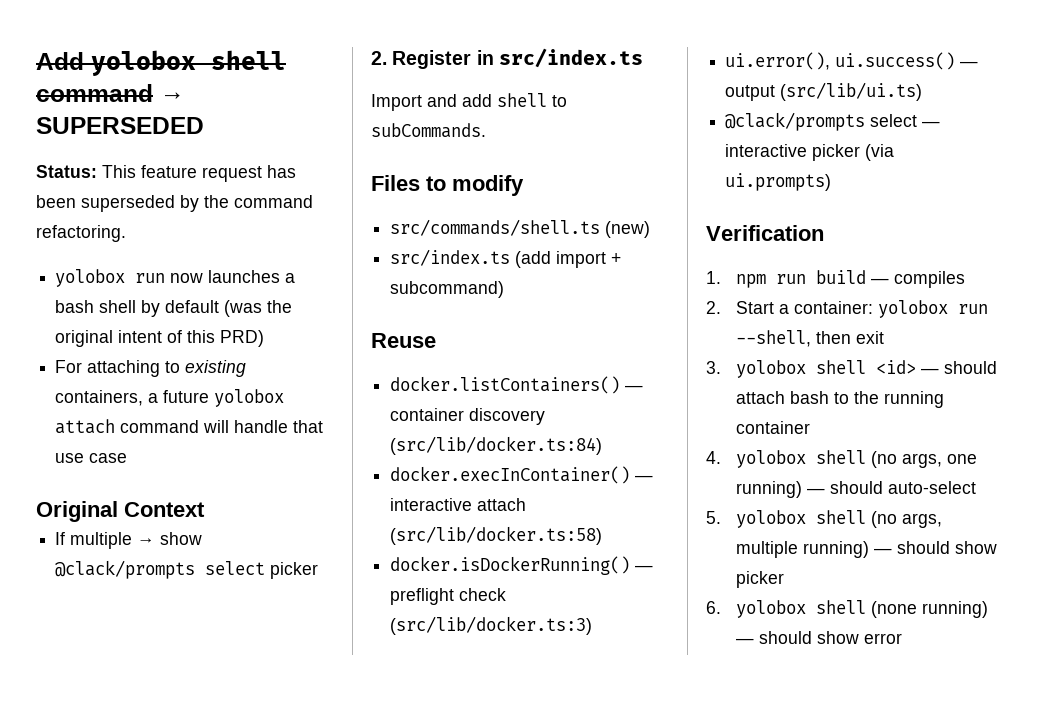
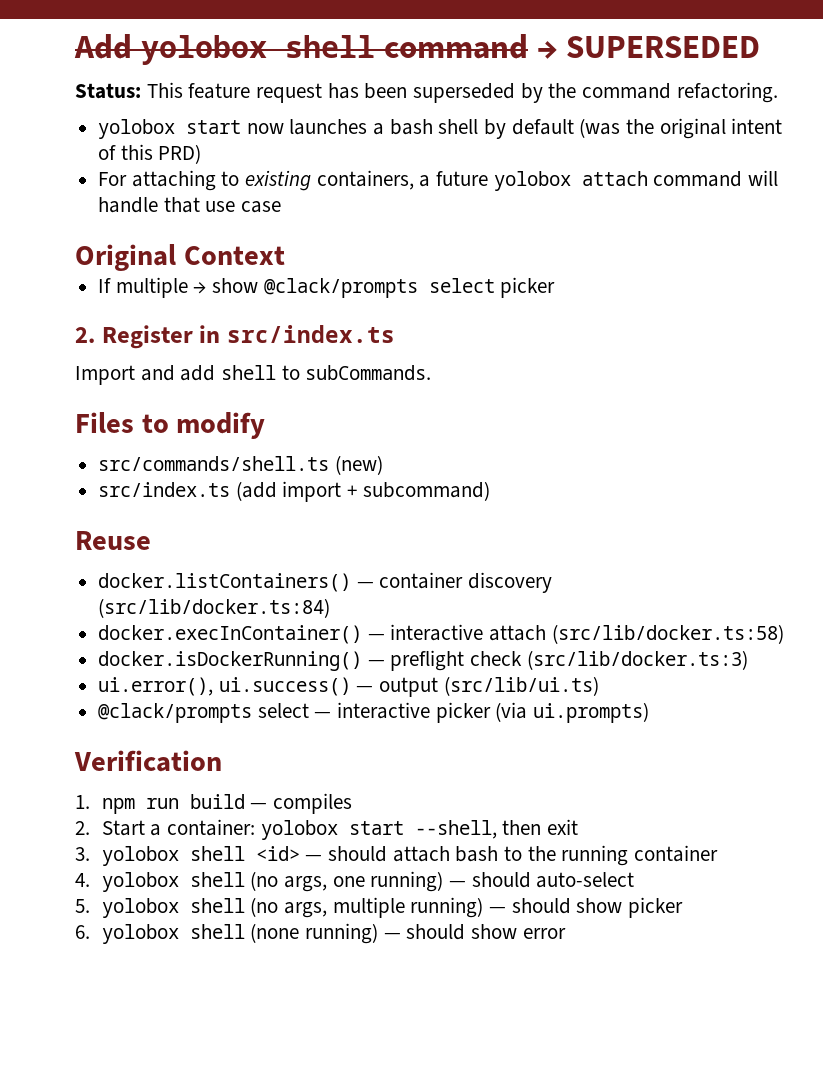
- yolobox run now launches a bash shell by default (was the original intent of this PRD)
+ yolobox start now launches a bash shell by default (was the original intent of this PRD)
- 2. Start a container: yolobox run --shell, then exit
+ 2. Start a container: yolobox start --shell, then exit

